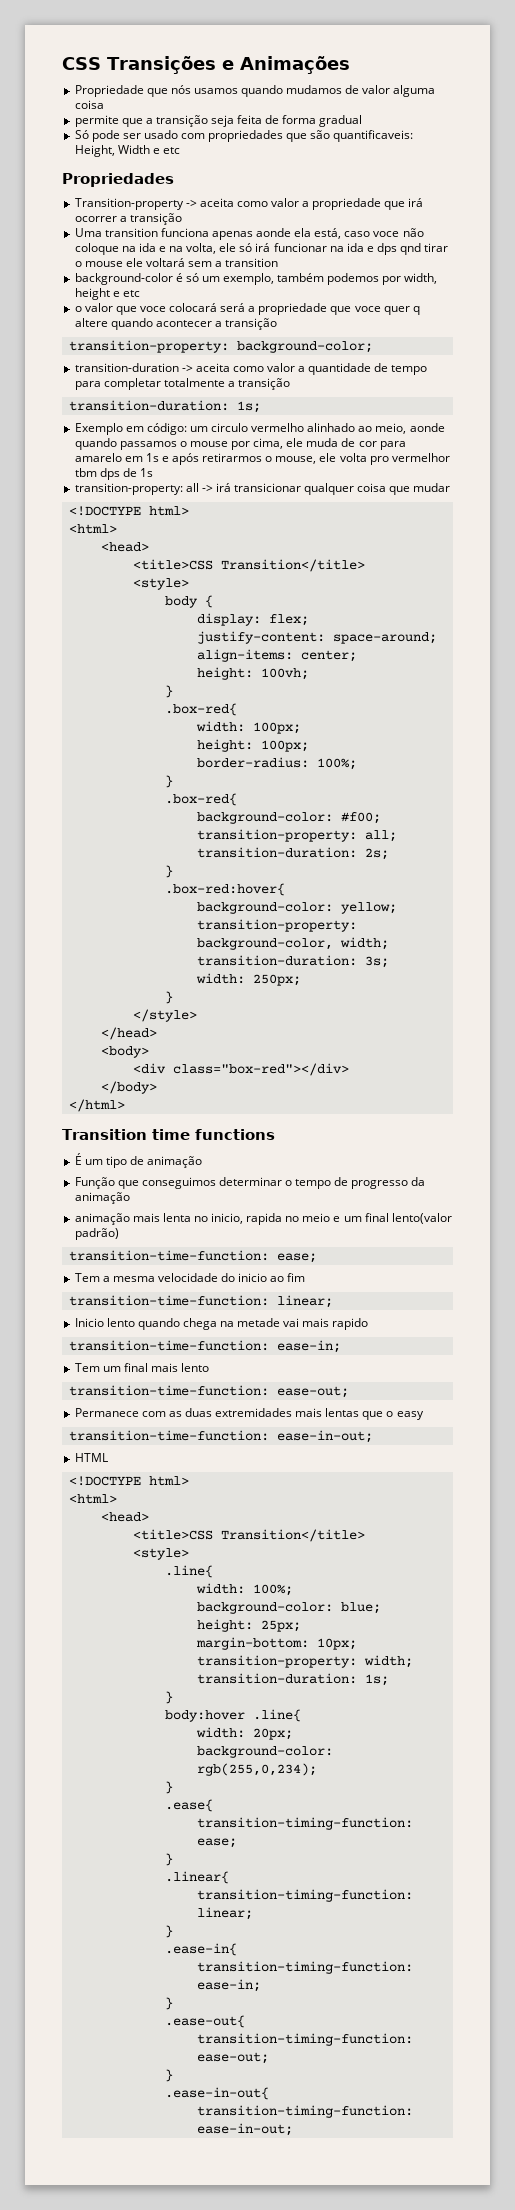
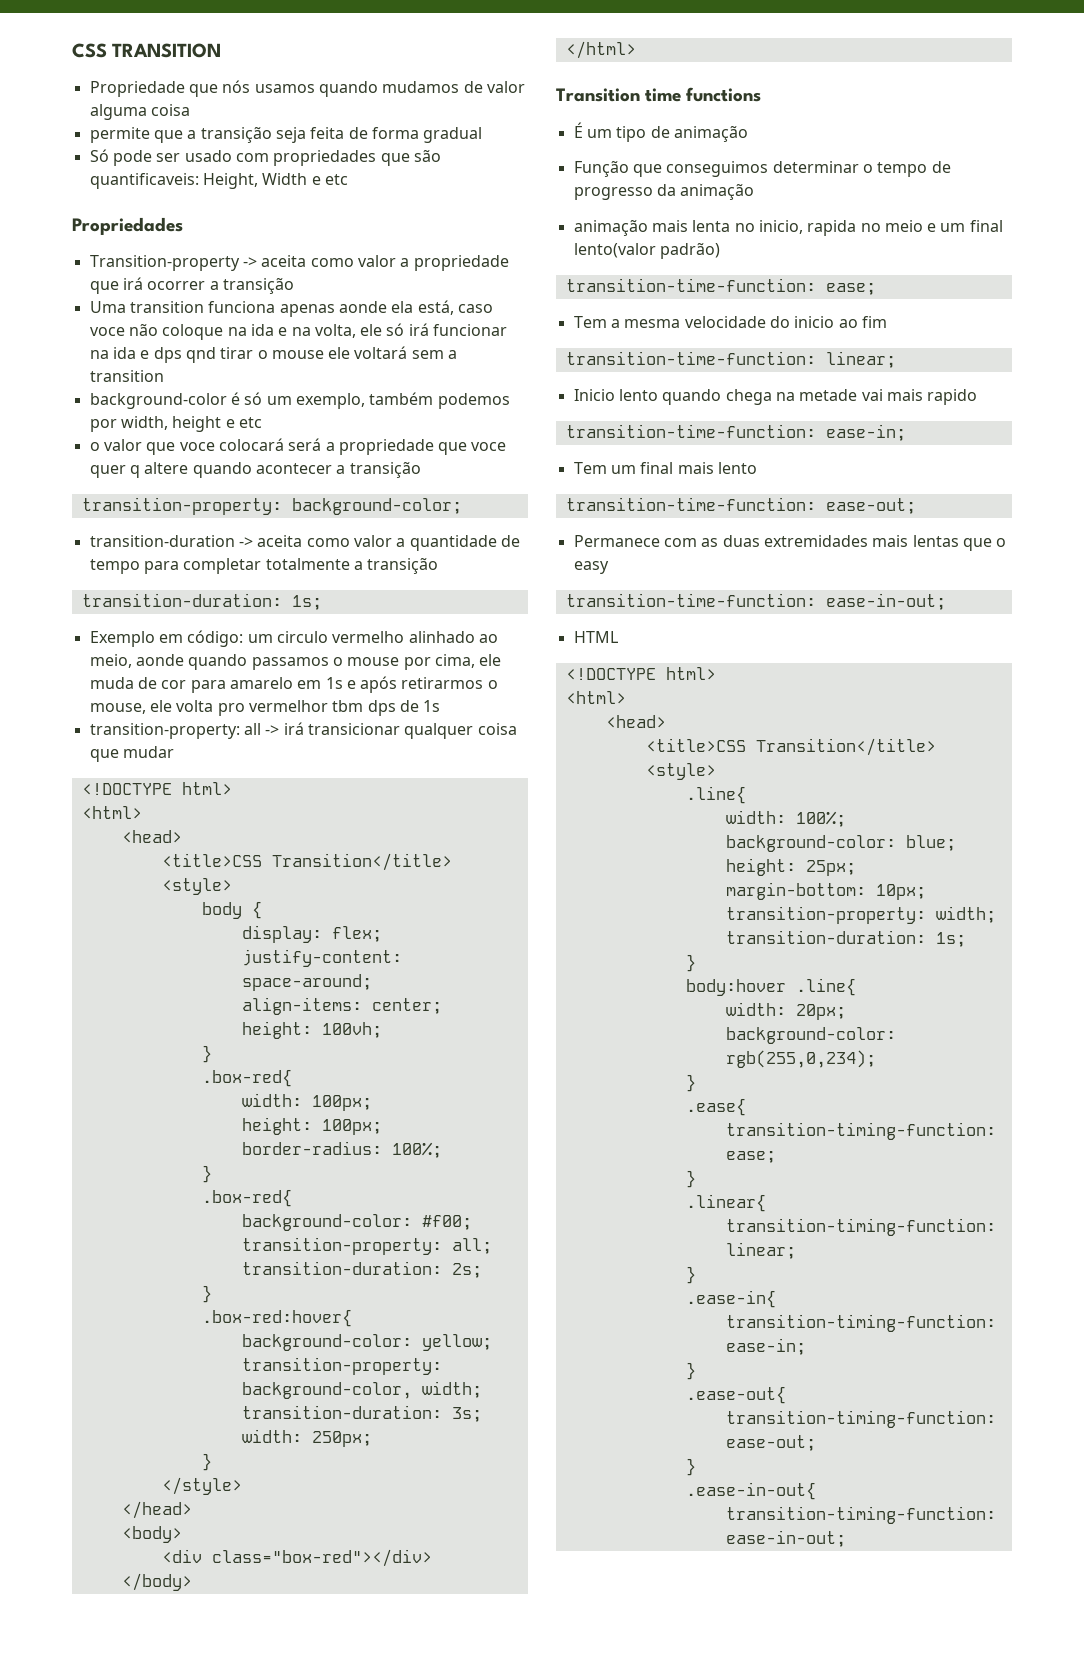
- CSS Transições e Animações
+ CSS TRANSITION

